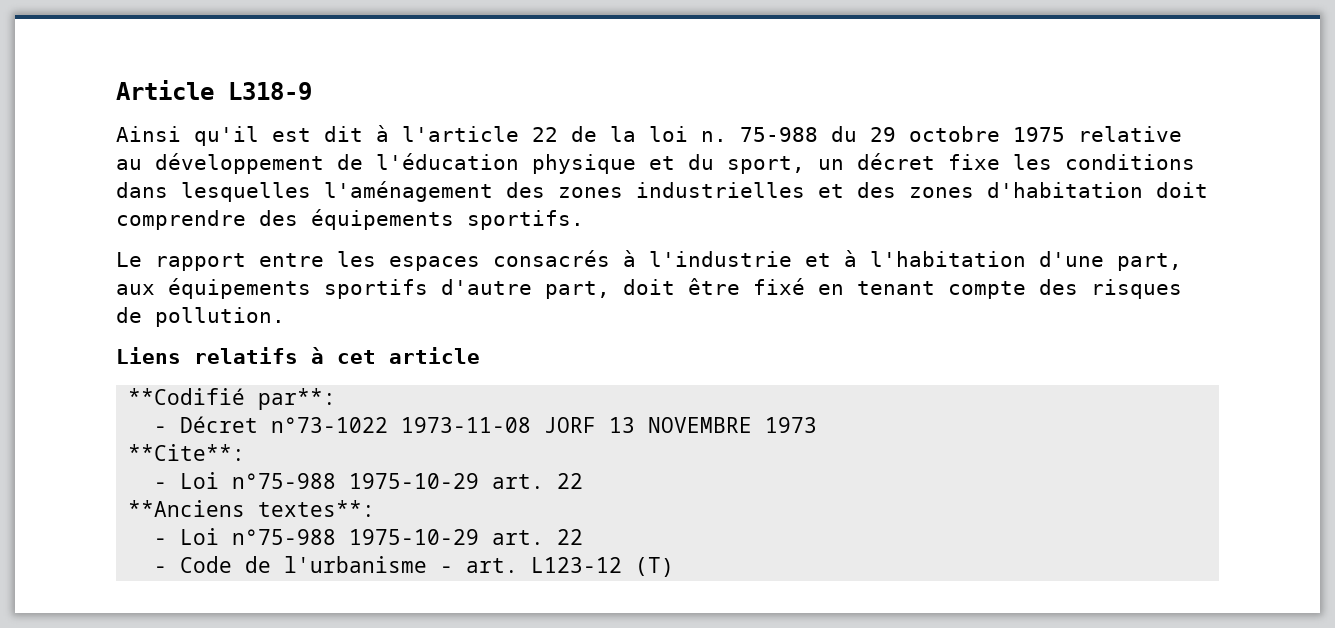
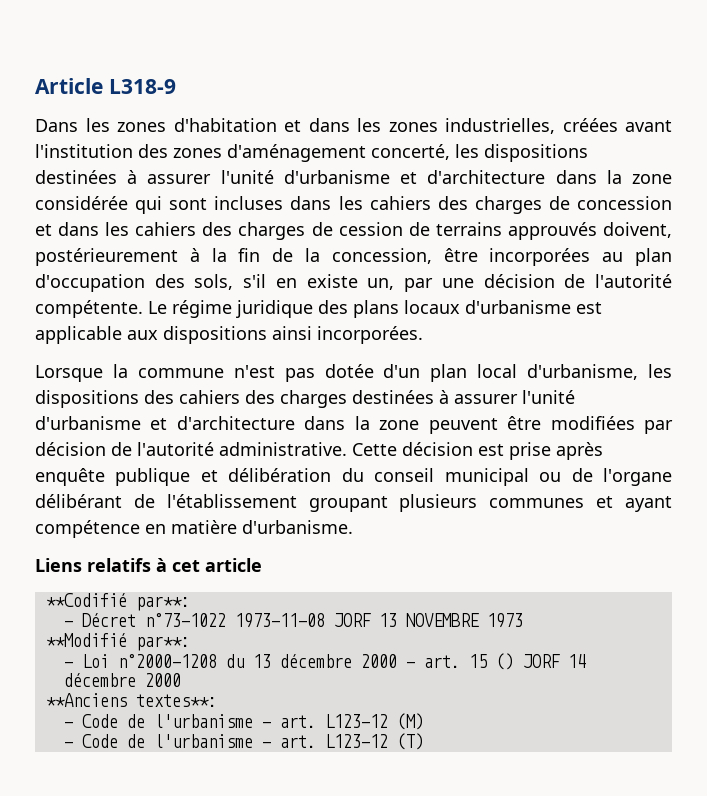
- Ainsi qu'il est dit à l'article 22 de la loi n. 75-988 du 29 octobre 1975 relative au développement de l'éducation physique et du sport, un décret fixe les conditions dans lesquelles l'aménagement des zones industrielles et des zones d'habitation doit comprendre des équipements sportifs.
- Le rapport entre les espaces consacrés à l'industrie et à l'habitation d'une part, aux équipements sportifs d'autre part, doit être fixé en tenant compte des risques de pollution.
+ Dans les zones d'habitation et dans les zones industrielles, créées avant l'institution des zones d'aménagement concerté, les dispositions destinées à assurer l'unité d'urbanisme et d'architecture dans la zone considérée qui sont incluses dans les cahiers des charges de concession et dans les cahiers des charges de cession de terrains approuvés doivent, postérieurement à la fin de la concession, être incorporées au plan d'occupation des sols, s'il en existe un, par une décision de l'autorité compétente. Le régime juridique des plans locaux d'urbanisme est applicable aux dispositions ainsi incorporées.
+ Lorsque la commune n'est pas dotée d'un plan local d'urbanisme, les dispositions des cahiers des charges destinées à assurer l'unité d'urbanisme et d'architecture dans la zone peuvent être modifiées par décision de l'autorité administrative. Cette décision est prise après enquête publique et délibération du conseil municipal ou de l'organe délibérant de l'établissement groupant plusieurs communes et ayant compétence en matière d'urbanisme.
- **Cite**:
- - Loi n°75-988 1975-10-29 art. 22
+ **Modifié par**:
+ - Loi n°2000-1208 du 13 décembre 2000 - art. 15 () JORF 14 décembre 2000
  **Anciens textes**:
- - Loi n°75-988 1975-10-29 art. 22
+ - Code de l'urbanisme - art. L123-12 (M)

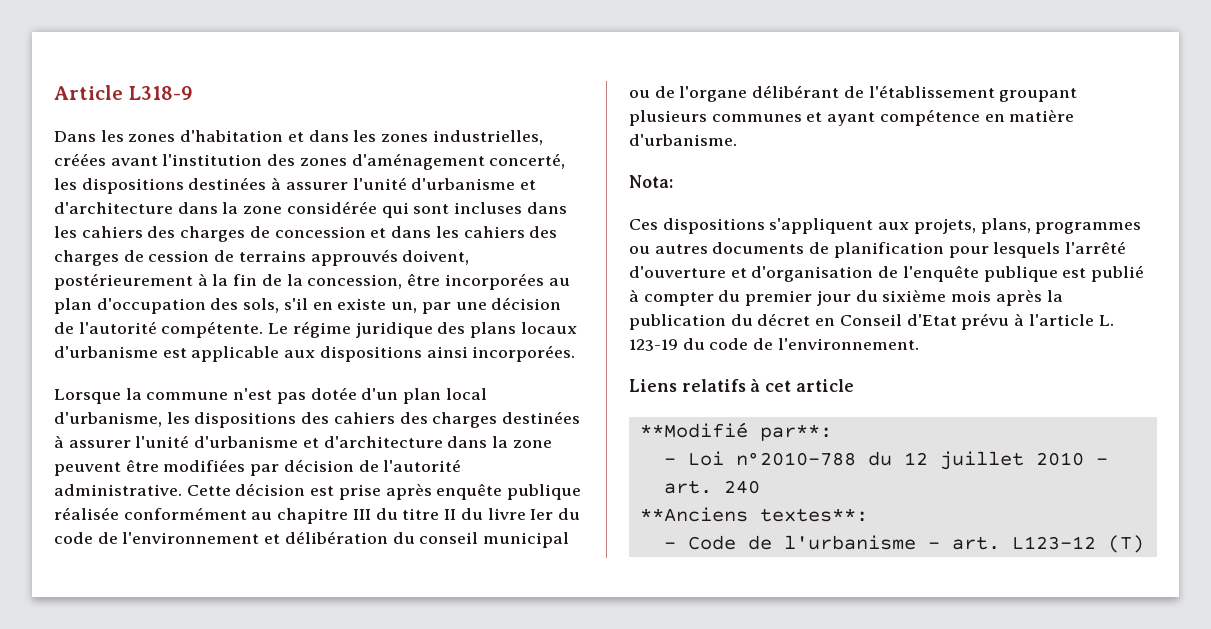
- Cette décision est prise après enquête publique et délibération du conseil municipal ou de l'organe délibérant de l'établissement groupant plusieurs communes et ayant compétence en matière d'urbanisme.
+ Cette décision est prise après enquête publique réalisée conformément au chapitre III du titre II du livre Ier du code de l'environnement et délibération du conseil municipal ou de l'organe délibérant de l'établissement groupant plusieurs communes et ayant compétence en matière d'urbanisme.
+ Nota:
+ Ces dispositions s'appliquent aux projets, plans, programmes ou autres documents de planification pour lesquels l'arrêté d'ouverture et d'organisation de l'enquête publique est publié à compter du premier jour du sixième mois après la publication du décret en Conseil d'Etat prévu à l'article L. 123-19 du code de l'environnement.
- **Codifié par**:
- - Décret n°73-1022 1973-11-08 JORF 13 NOVEMBRE 1973
  **Modifié par**:
- - Loi n°2000-1208 du 13 décembre 2000 - art. 15 () JORF 14 décembre 2000
+ - Loi n°2010-788 du 12 juillet 2010 - art. 240
  **Anciens textes**:
- - Code de l'urbanisme - art. L123-12 (M)

